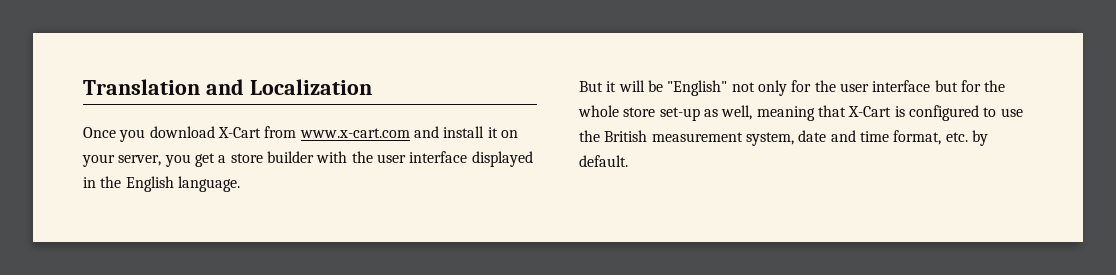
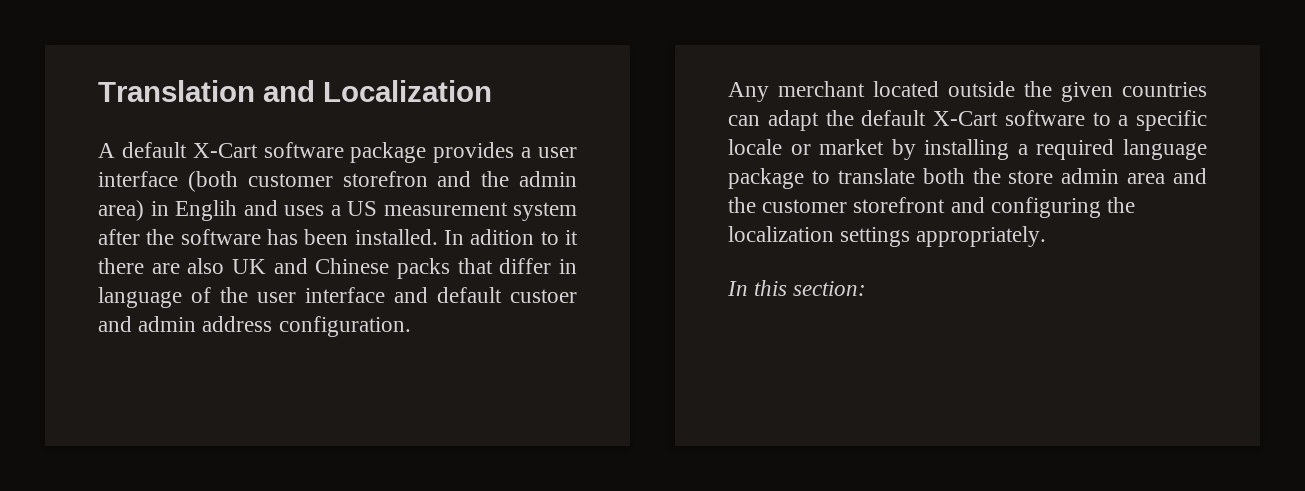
- Once you download X-Cart from www.x-cart.com and install it on your server, you get a store builder with the user interface displayed in the English language.
- But it will be "English" not only for the user interface but for the whole store set-up as well, meaning that X-Cart is configured to use the British measurement system, date and time format, etc. by default.
+ A default X-Cart software package provides a user interface (both customer storefron and the admin area) in Englih and uses a US measurement system after the software has been installed. In adition to it there are also UK and Chinese packs that differ in language of the user interface and default custoer and admin address configuration.
+ Any merchant located outside the given countries can adapt the default X-Cart software to a specific locale or market by installing a required language package to translate both the store admin area and the customer storefront and configuring the localization settings appropriately.
+ In this section:

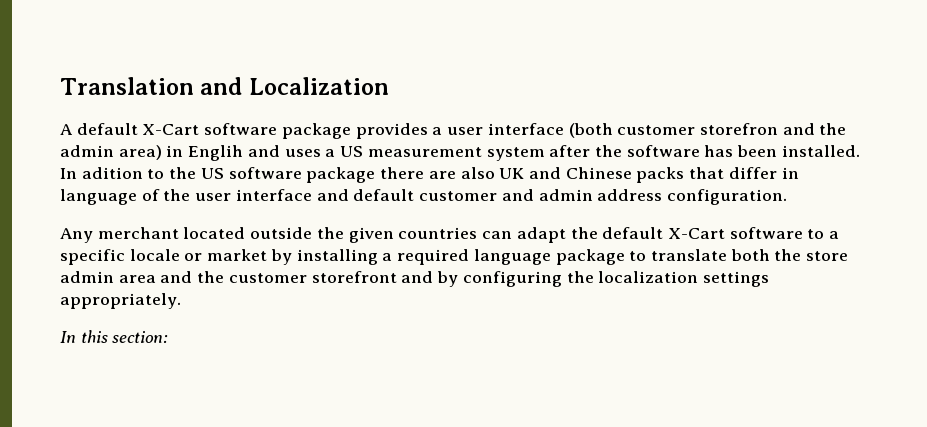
- In adition to it there are also UK and Chinese packs that differ in language of the user interface and default custoer and admin address configuration.
+ In adition to the US software package there are also UK and Chinese packs that differ in language of the user interface and default customer and admin address configuration.
- Any merchant located outside the given countries can adapt the default X-Cart software to a specific locale or market by installing a required language package to translate both the store admin area and the customer storefront and configuring the localization settings appropriately.
+ Any merchant located outside the given countries can adapt the default X-Cart software to a specific locale or market by installing a required language package to translate both the store admin area and the customer storefront and by configuring the localization settings appropriately.

